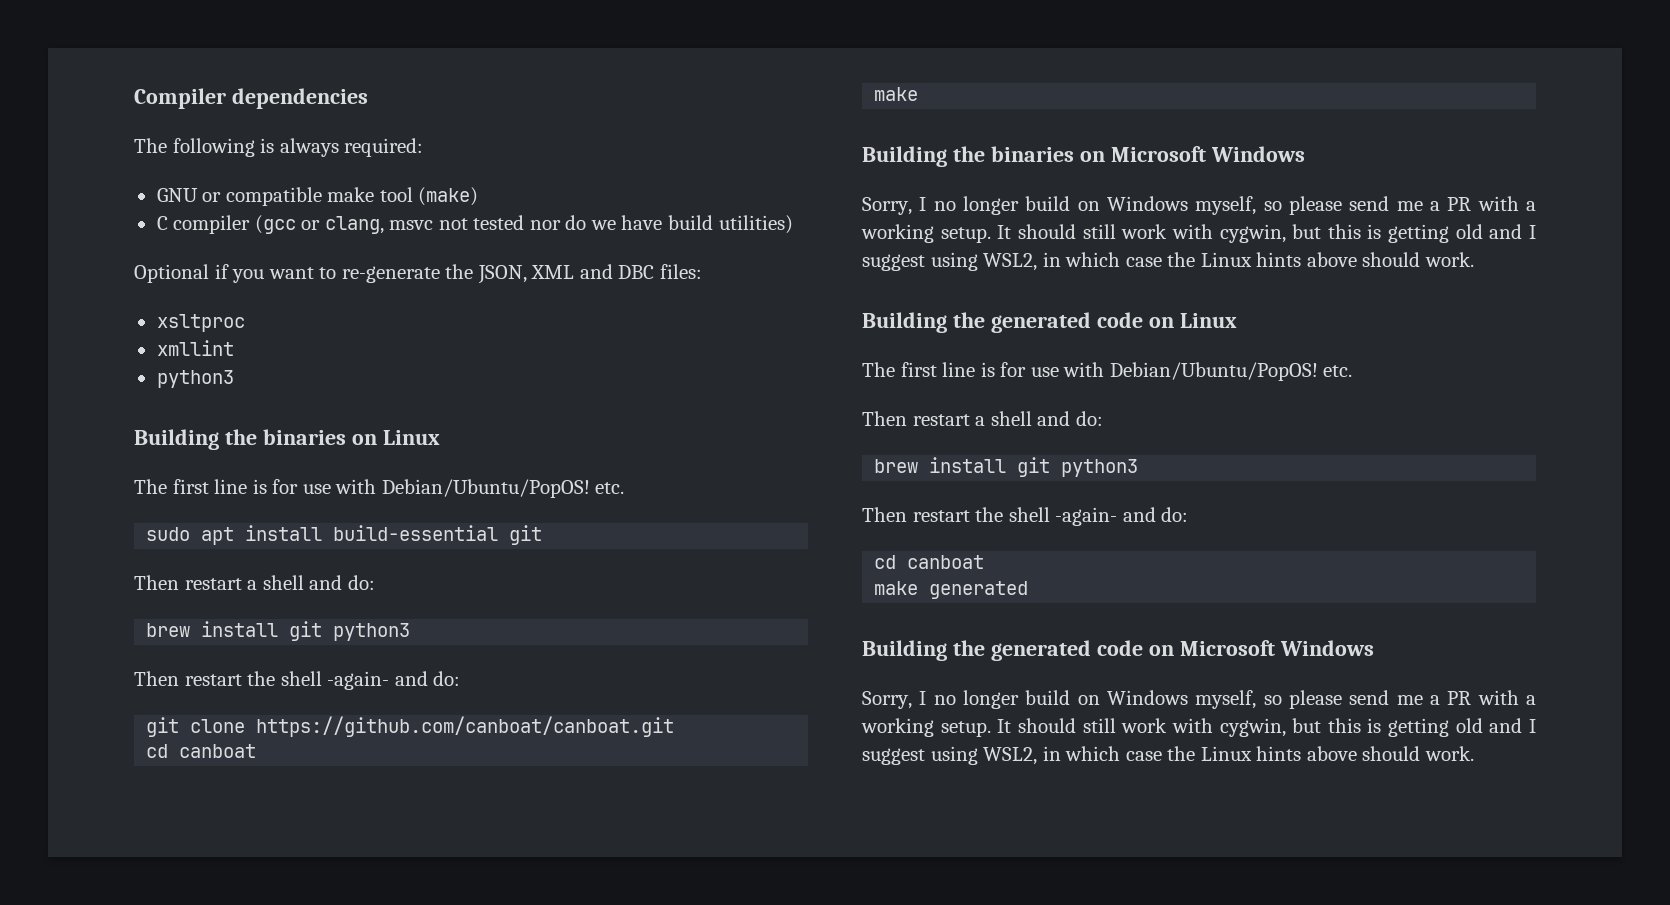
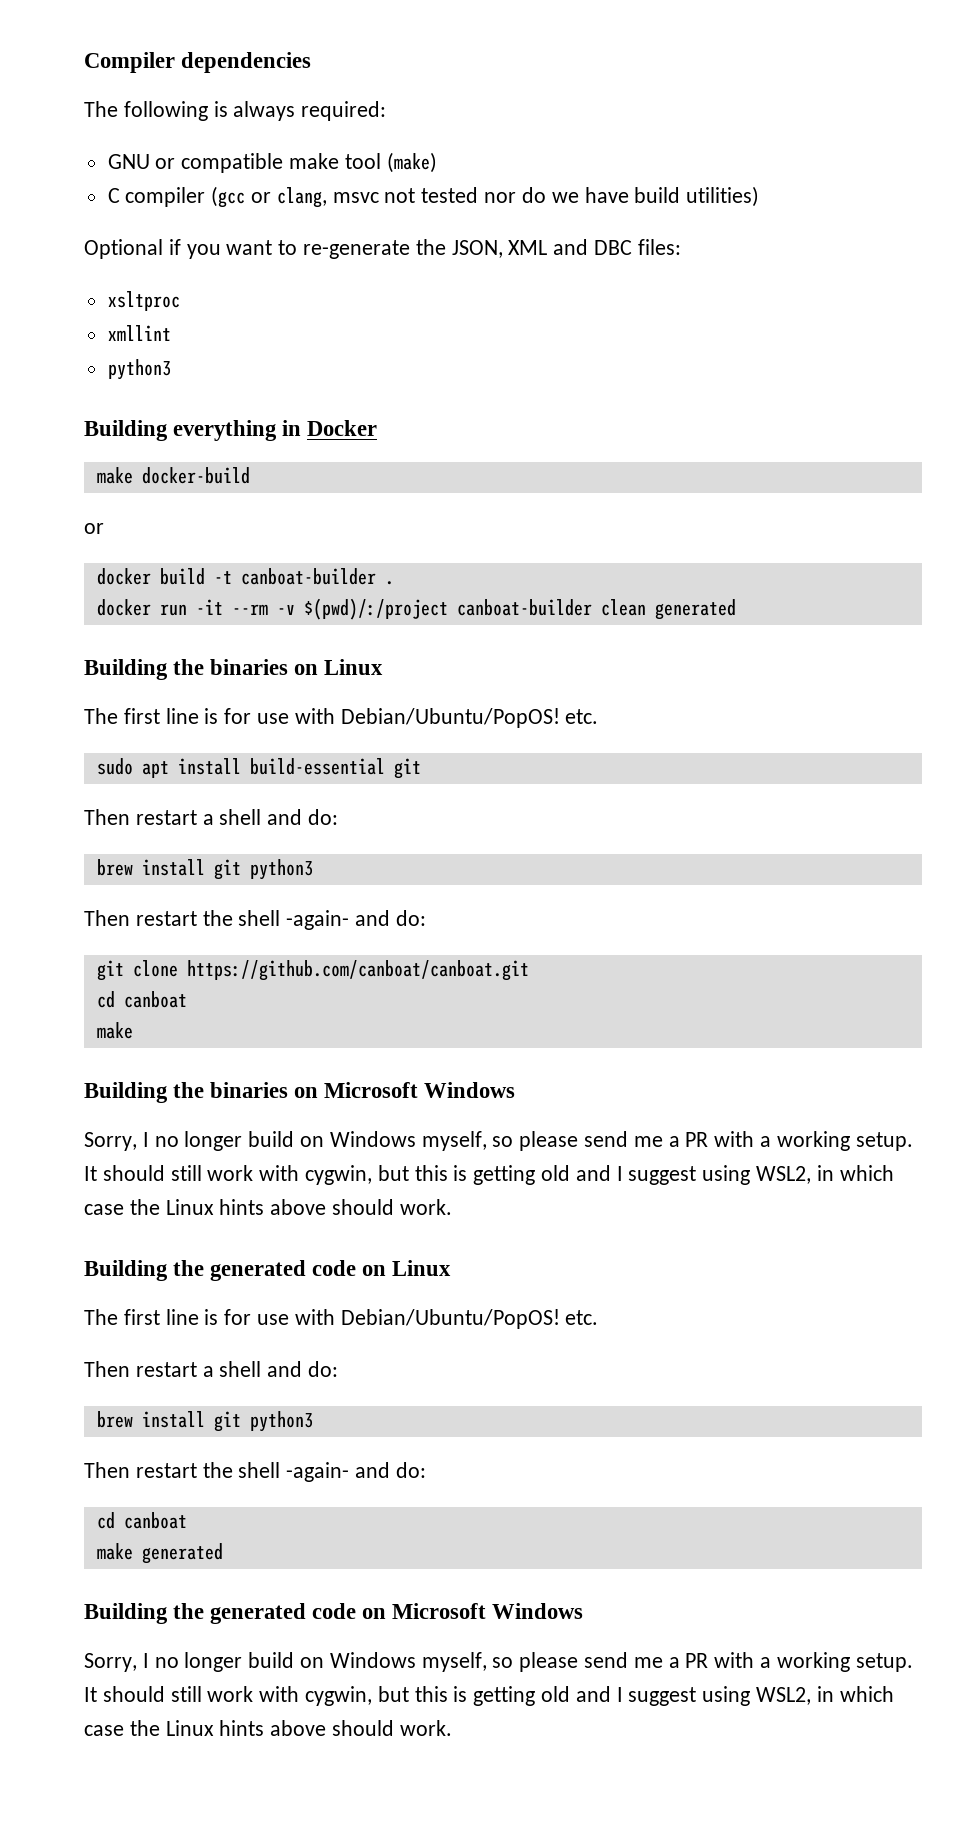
+ Building everything in Docker
+ make docker-build
+ or
+ docker build -t canboat-builder .
+ docker run -it --rm -v $(pwd)/:/project canboat-builder clean generated

